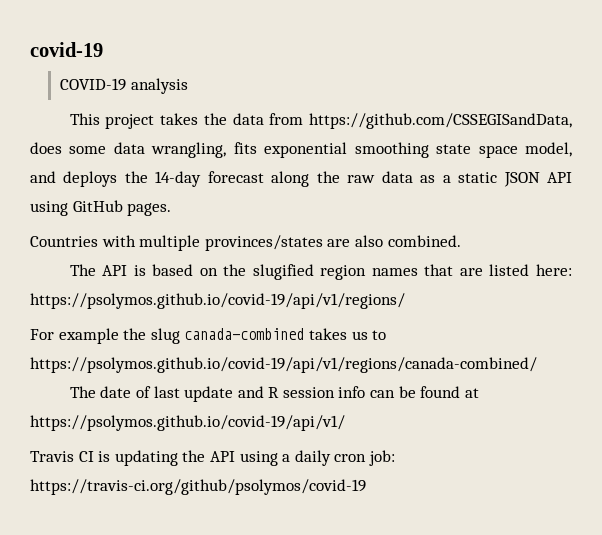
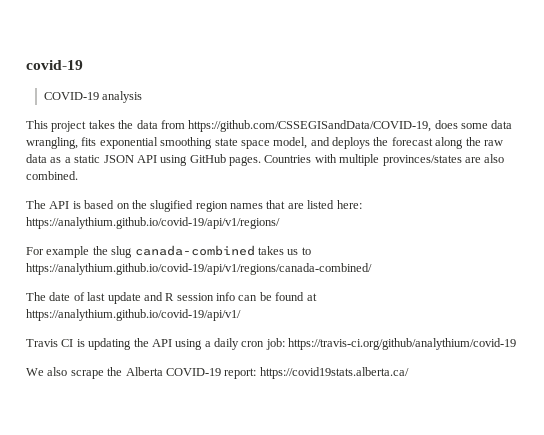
- This project takes the data from https://github.com/CSSEGISandData, does some data wrangling, fits exponential smoothing state space model, and deploys the 14-day forecast along the raw data as a static JSON API using GitHub pages.
- Countries with multiple provinces/states are also combined.
+ This project takes the data from https://github.com/CSSEGISandData/COVID-19, does some data wrangling, fits exponential smoothing state space model, and deploys the forecast along the raw data as a static JSON API using GitHub pages. Countries with multiple provinces/states are also combined.
- The API is based on the slugified region names that are listed here: https://psolymos.github.io/covid-19/api/v1/regions/
+ The API is based on the slugified region names that are listed here: https://analythium.github.io/covid-19/api/v1/regions/
- For example the slug canada-combined takes us to https://psolymos.github.io/covid-19/api/v1/regions/canada-combined/
+ For example the slug canada-combined takes us to https://analythium.github.io/covid-19/api/v1/regions/canada-combined/
- The date of last update and R session info can be found at https://psolymos.github.io/covid-19/api/v1/
+ The date of last update and R session info can be found at https://analythium.github.io/covid-19/api/v1/
- Travis CI is updating the API using a daily cron job: https://travis-ci.org/github/psolymos/covid-19
+ Travis CI is updating the API using a daily cron job: https://travis-ci.org/github/analythium/covid-19
+ We also scrape the Alberta COVID-19 report: https://covid19stats.alberta.ca/

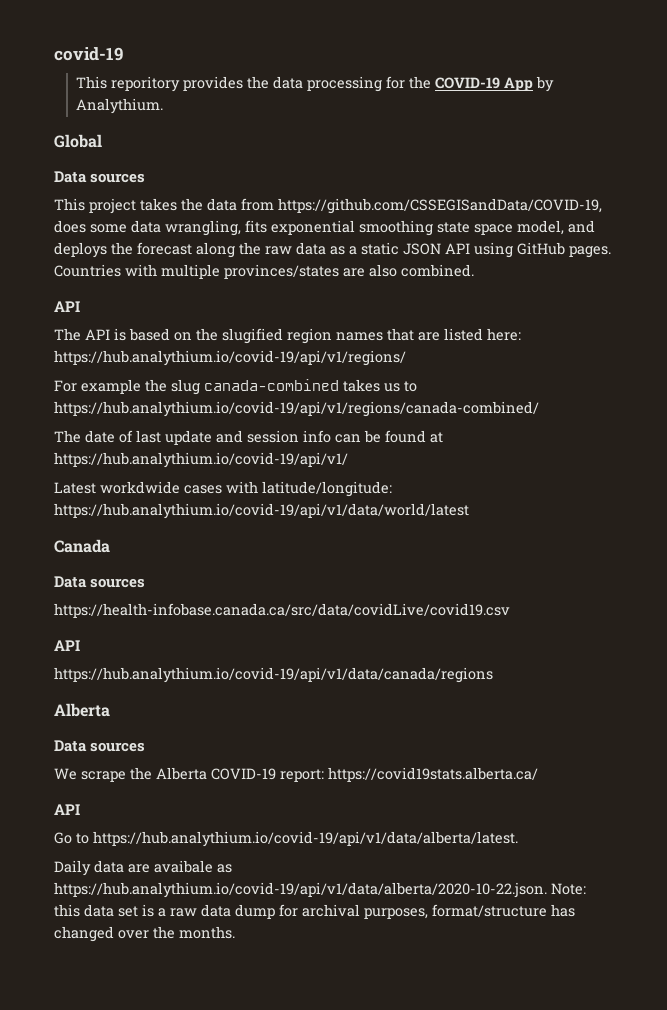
- COVID-19 analysis
+ This reporitory provides the data processing for the COVID-19 App by Analythium.
+ Global
+ Data sources
  Countries with multiple provinces/states are also combined.
+ API
- The API is based on the slugified region names that are listed here: https://analythium.github.io/covid-19/api/v1/regions/
+ The API is based on the slugified region names that are listed here: https://hub.analythium.io/covid-19/api/v1/regions/
- For example the slug canada-combined takes us to https://analythium.github.io/covid-19/api/v1/regions/canada-combined/
+ For example the slug canada-combined takes us to https://hub.analythium.io/covid-19/api/v1/regions/canada-combined/
- The date of last update and R session info can be found at https://analythium.github.io/covid-19/api/v1/
- Travis CI is updating the API using a daily cron job: https://travis-ci.org/github/analythium/covid-19
+ The date of last update and session info can be found at https://hub.analythium.io/covid-19/api/v1/
+ Latest workdwide cases with latitude/longitude: https://hub.analythium.io/covid-19/api/v1/data/world/latest
+ Canada
+ Data sources
+ https://health-infobase.canada.ca/src/data/covidLive/covid19.csv
+ API
+ https://hub.analythium.io/covid-19/api/v1/data/canada/regions
+ Alberta
+ Data sources
- We also scrape the Alberta COVID-19 report: https://covid19stats.alberta.ca/
+ We scrape the Alberta COVID-19 report: https://covid19stats.alberta.ca/
+ API
+ Go to https://hub.analythium.io/covid-19/api/v1/data/alberta/latest.
+ Daily data are avaibale as https://hub.analythium.io/covid-19/api/v1/data/alberta/2020-10-22.json. Note: this data set is a raw data dump for archival purposes, format/structure has changed over the months.

